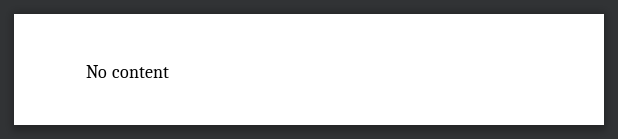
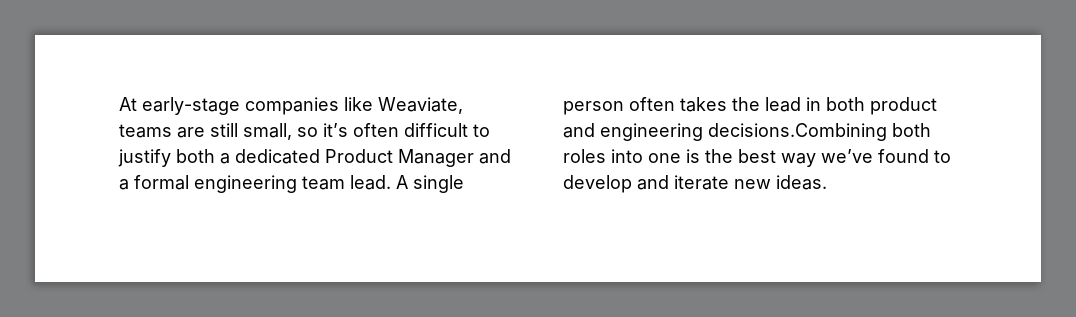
- No content
+ At early-stage companies like Weaviate, teams are still small, so it’s often difficult to justify both a dedicated Product Manager and a formal engineering team lead. A single person often takes the lead in both product and engineering decisions.Combining both roles into one is the best way we’ve found to develop and iterate new ideas.

